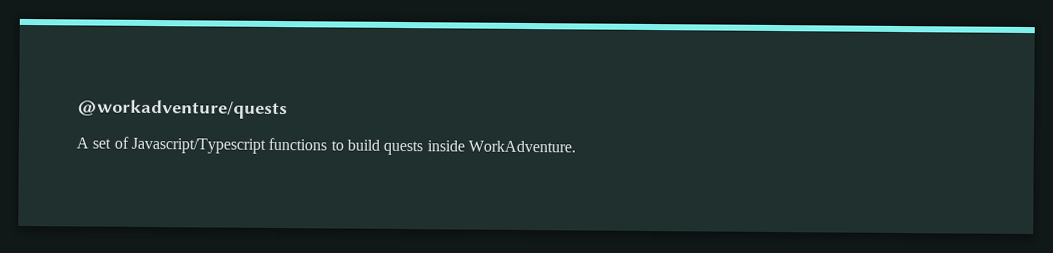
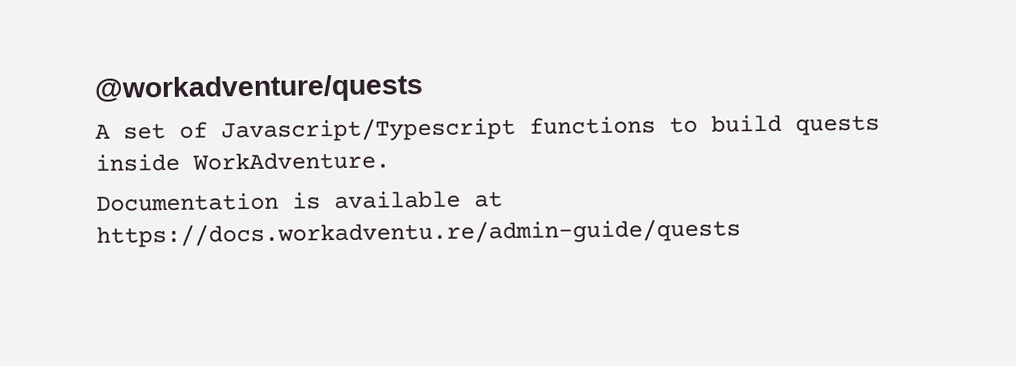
+ Documentation is available at https://docs.workadventu.re/admin-guide/quests

